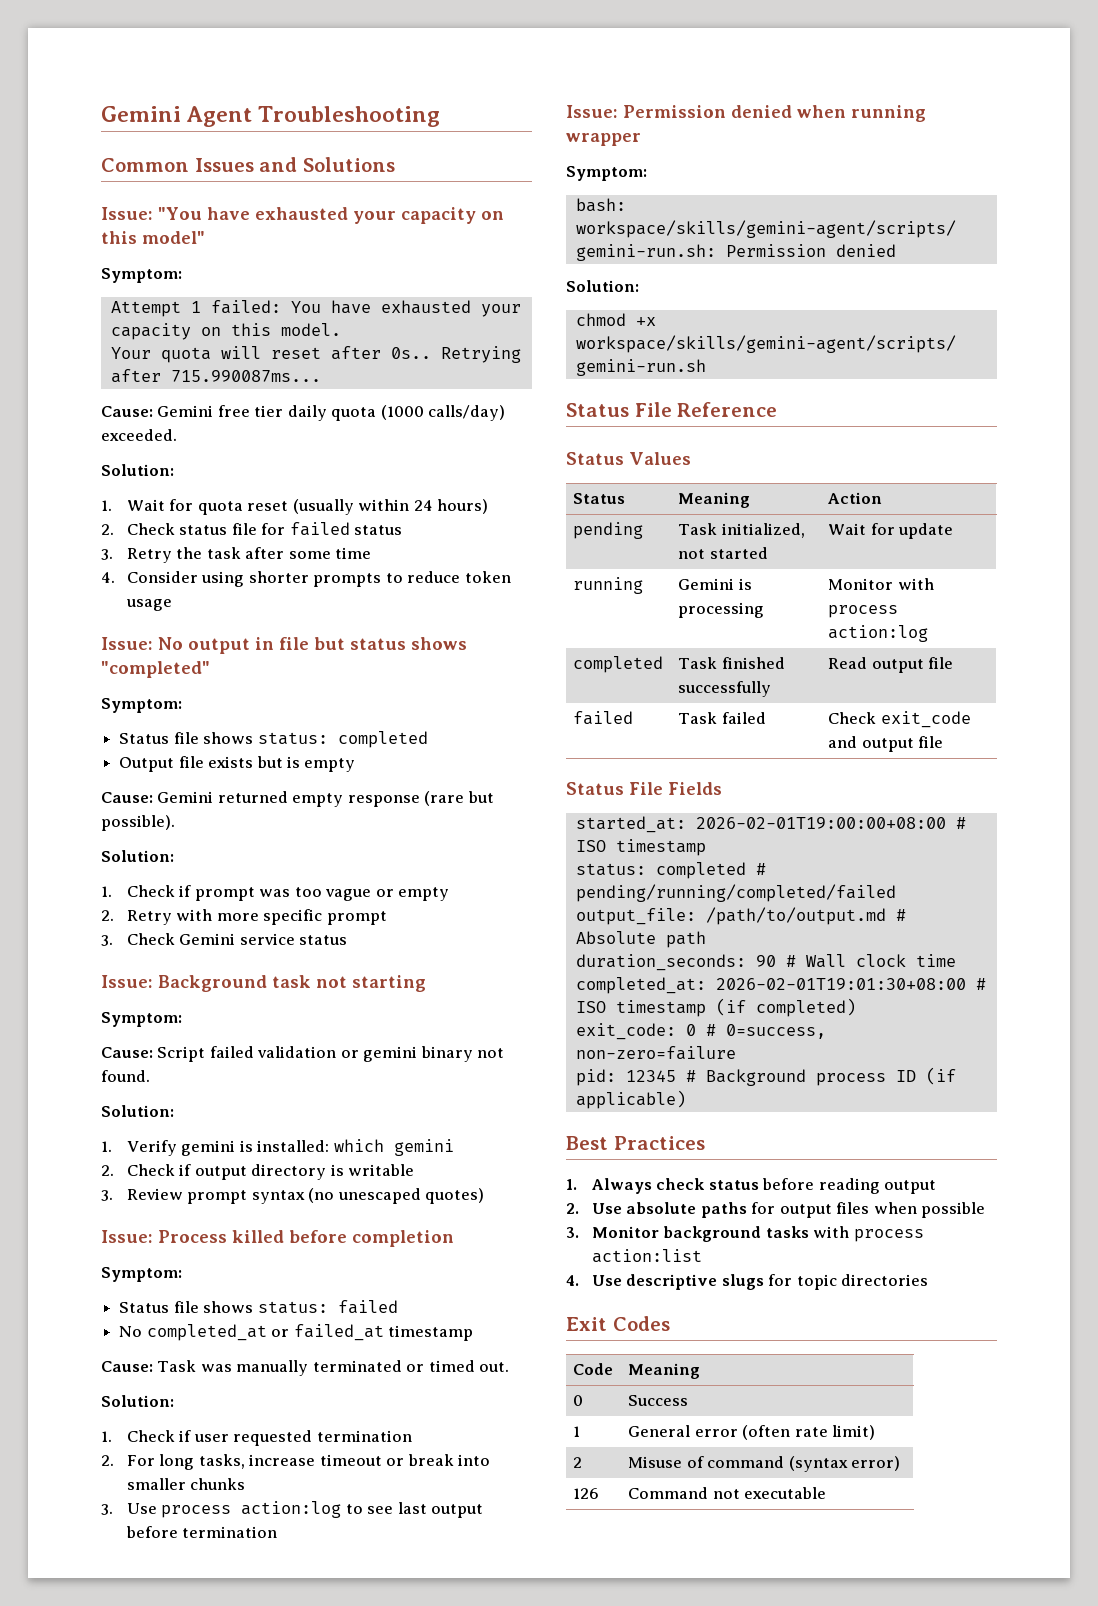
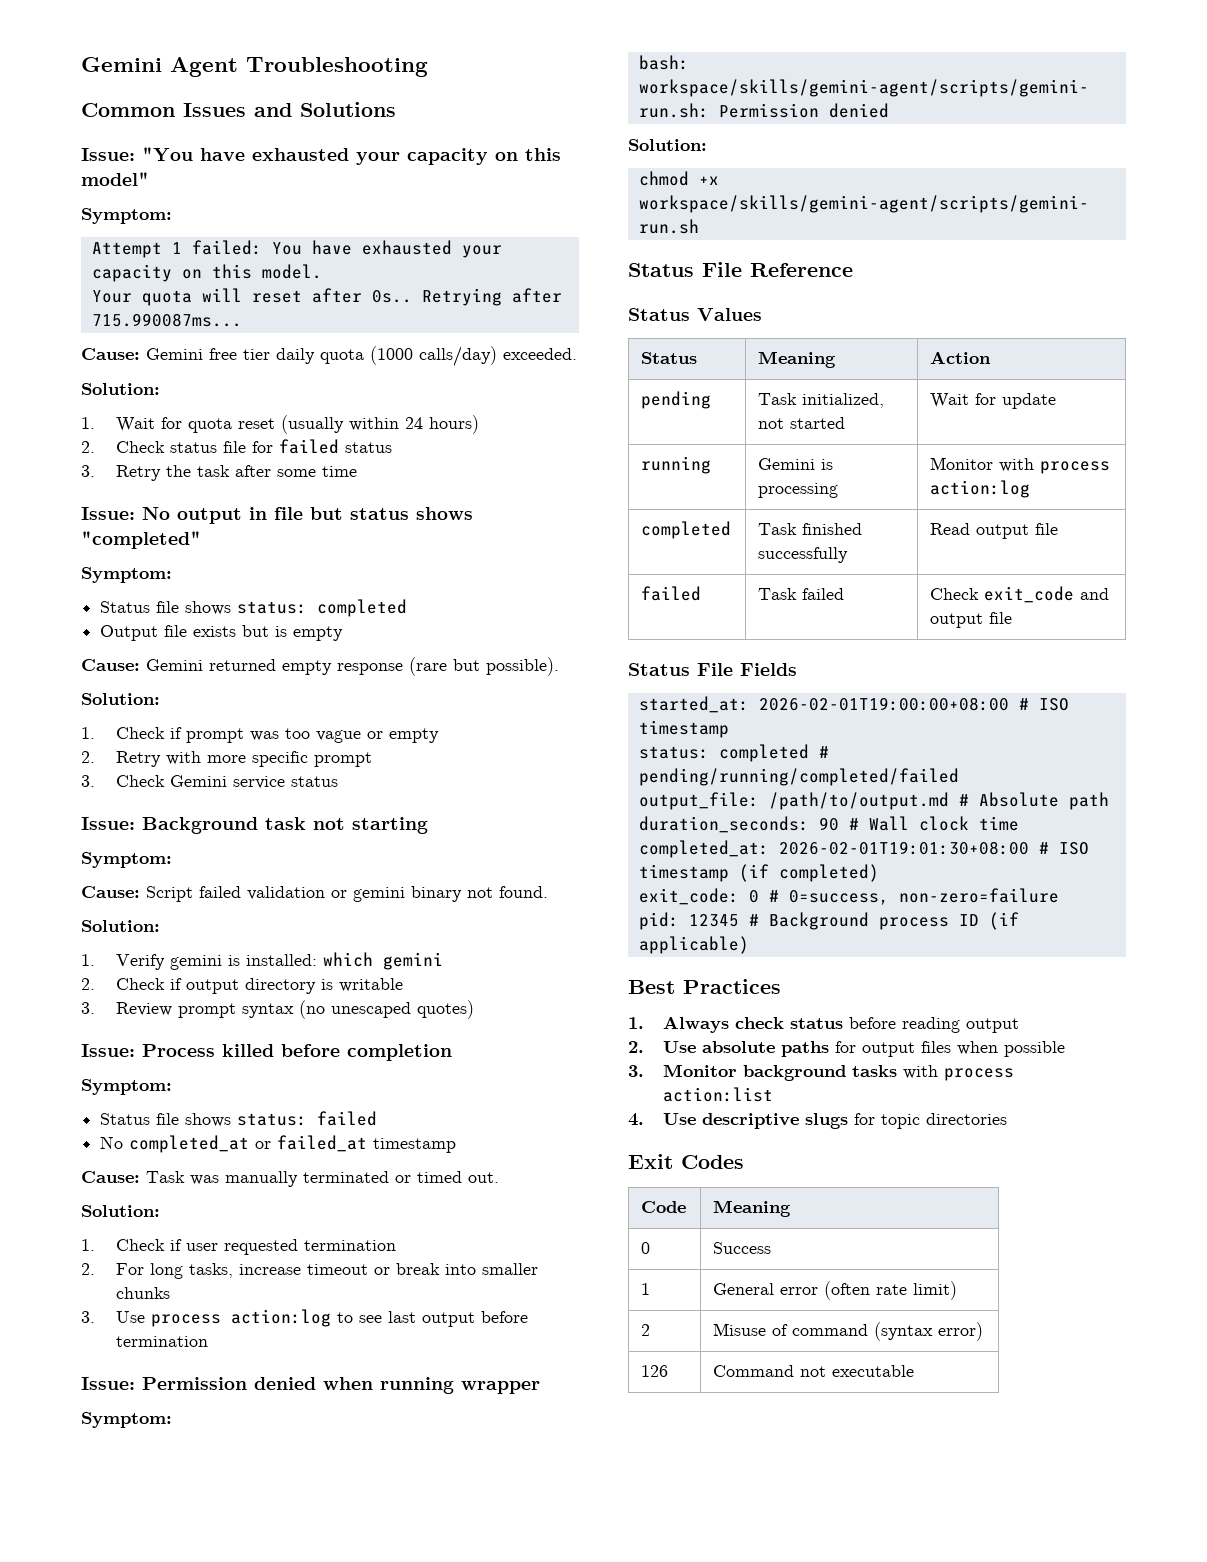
- 4. Consider using shorter prompts to reduce token usage

